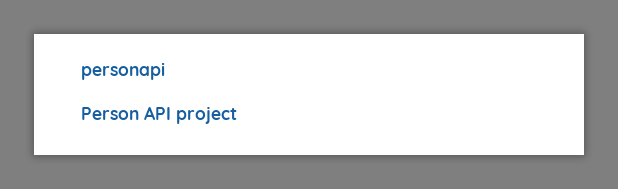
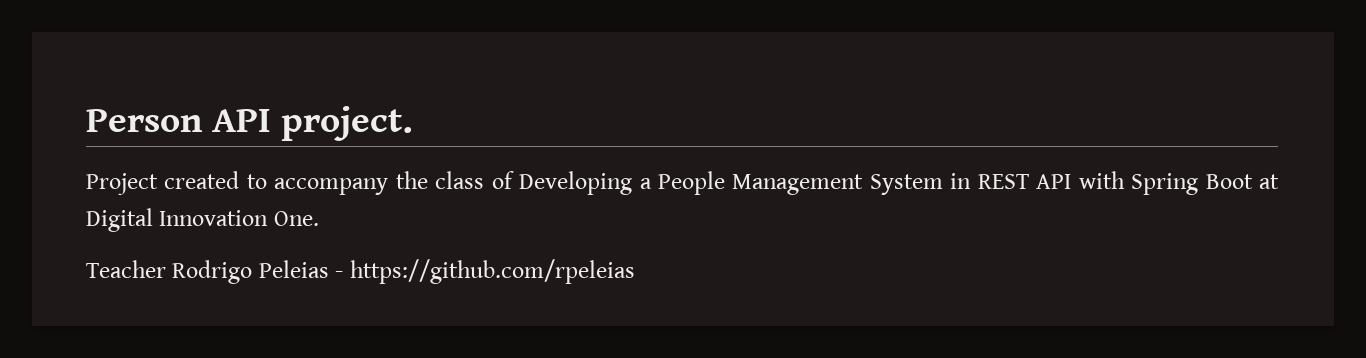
- personapi
- Person API project
+ Person API project.
+ Project created to accompany the class of Developing a People Management System in REST API with Spring Boot at Digital Innovation One.
+ Teacher Rodrigo Peleias - https://github.com/rpeleias

